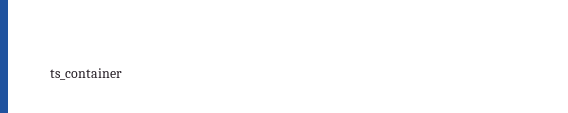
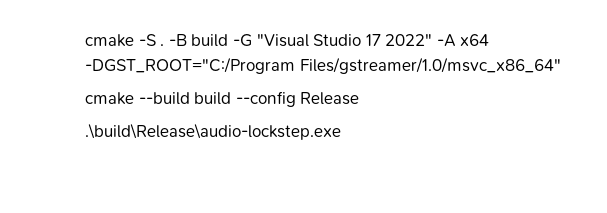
- ts_container
+ cmake -S . -B build -G "Visual Studio 17 2022" -A x64 -DGST_ROOT="C:/Program Files/gstreamer/1.0/msvc_x86_64"
+ cmake --build build --config Release
+ .\build\Release\audio-lockstep.exe

